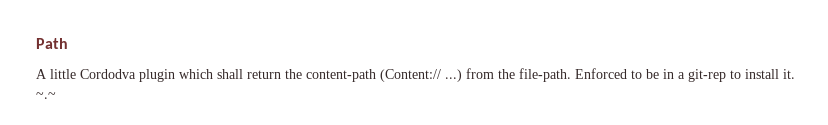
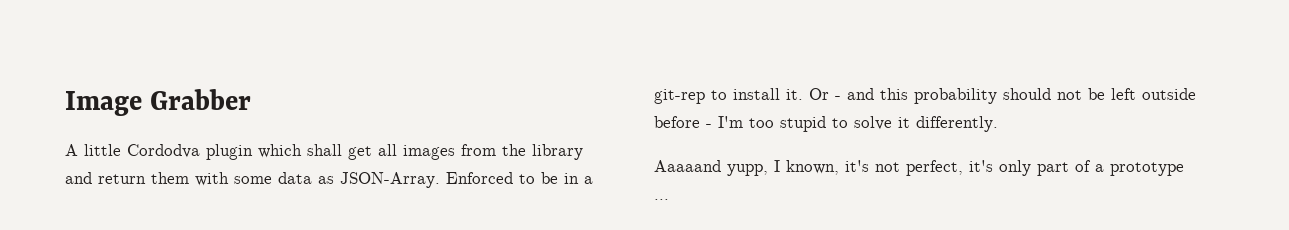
- Path
+ Image Grabber
- A little Cordodva plugin which shall return the content-path (Content:// ...) from the file-path.
+ A little Cordodva plugin which shall get all images from the library and return them with some data as JSON-Array.
- ~.~
+ Or - and this probability should not be left outside before - I'm too stupid to solve it differently.
+ Aaaaand yupp, I known, it's not perfect, it's only part of a prototype ...

